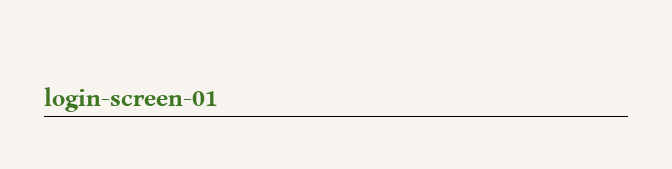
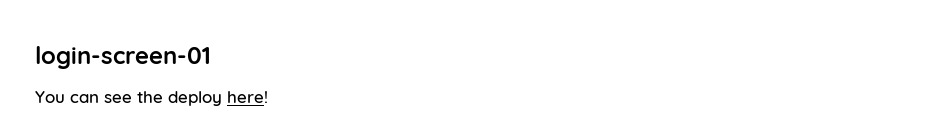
+ You can see the deploy here!

